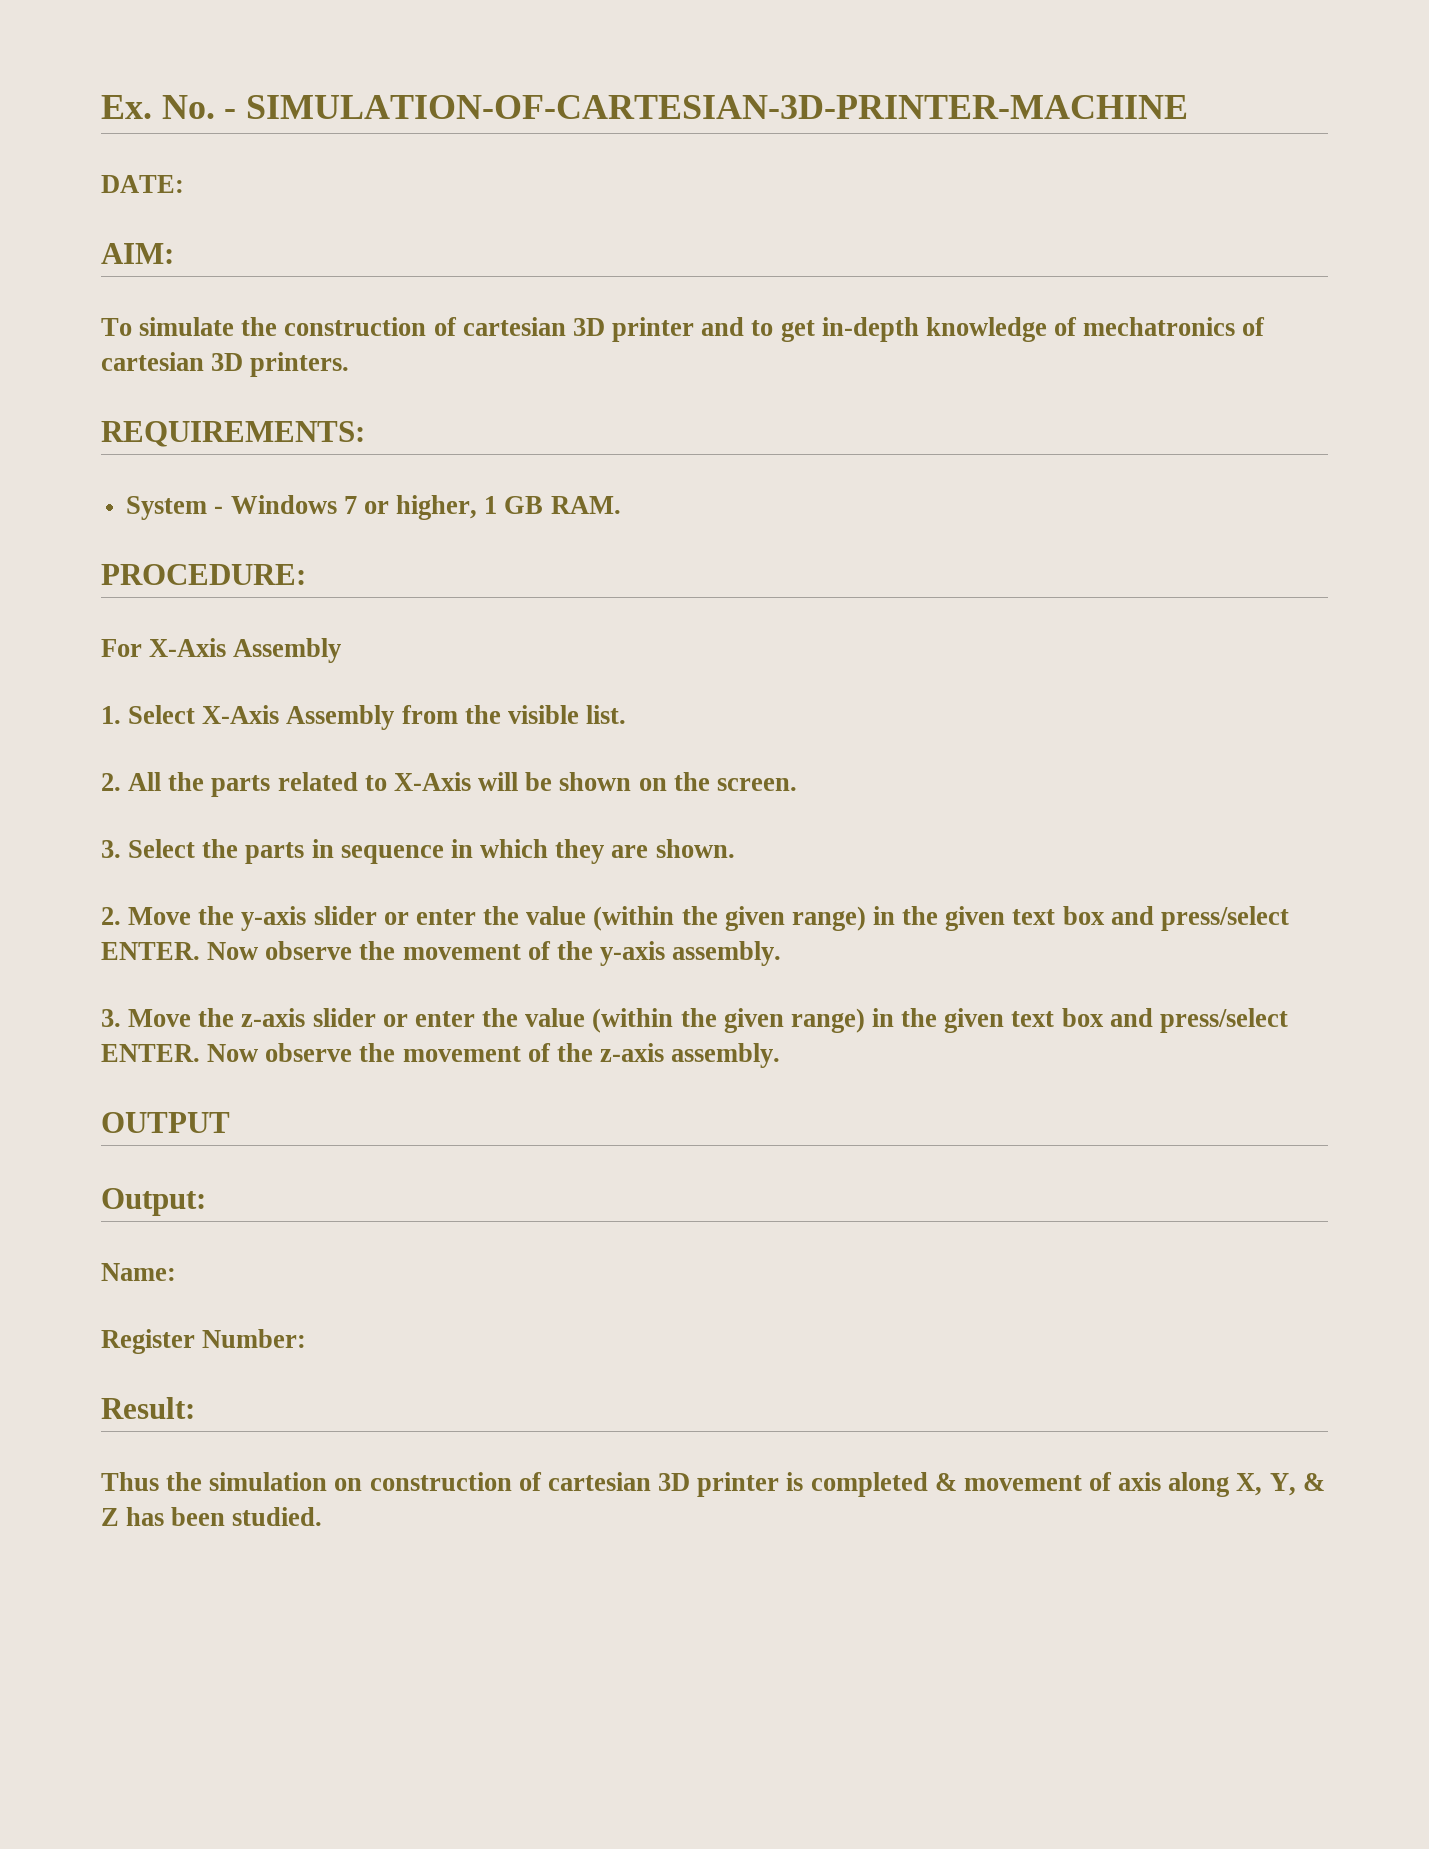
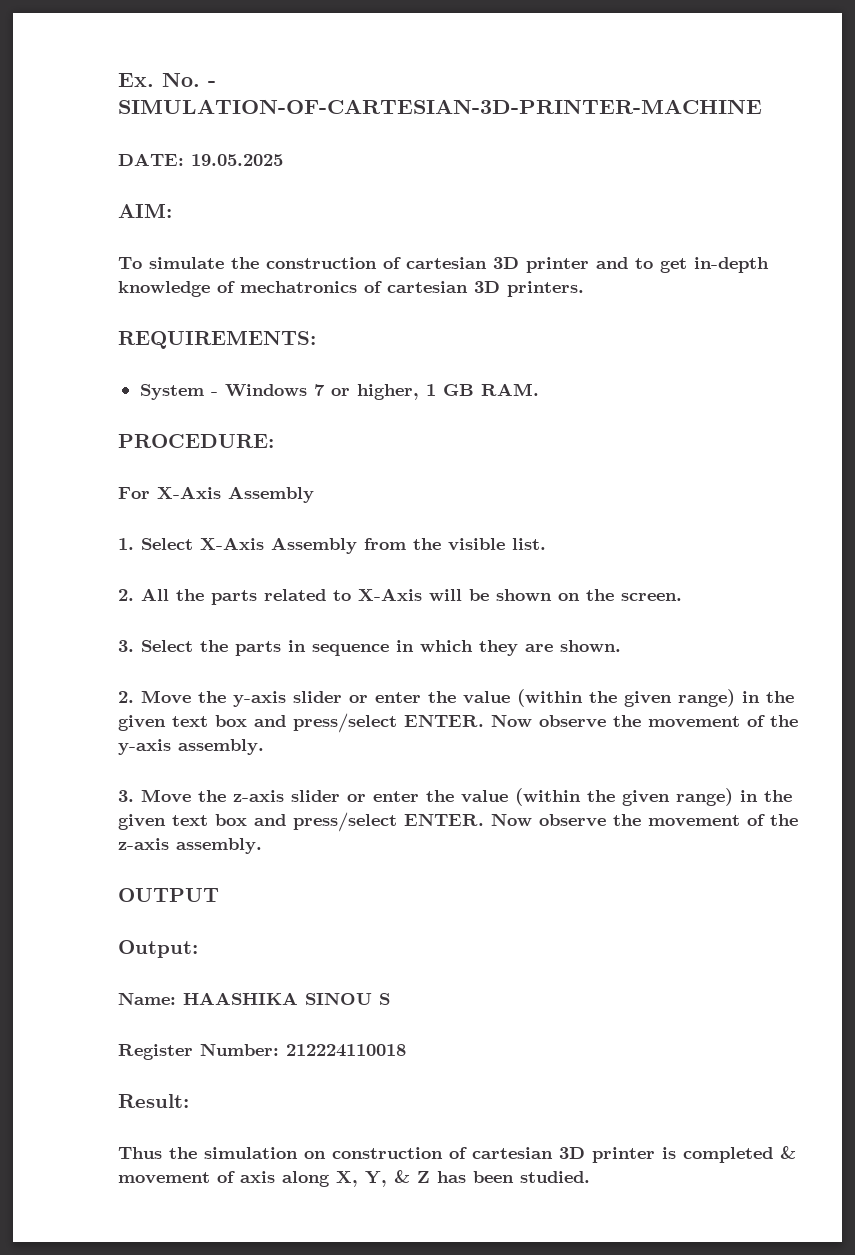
- DATE:
+ DATE: 19.05.2025
- Name:
+ Name: HAASHIKA SINOU S
- Register Number:
+ Register Number: 212224110018

